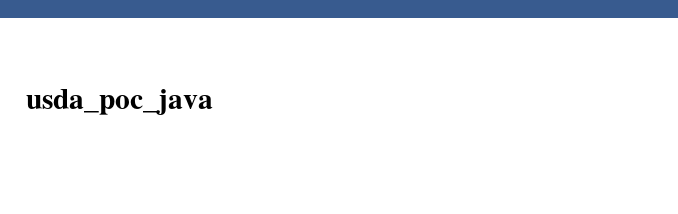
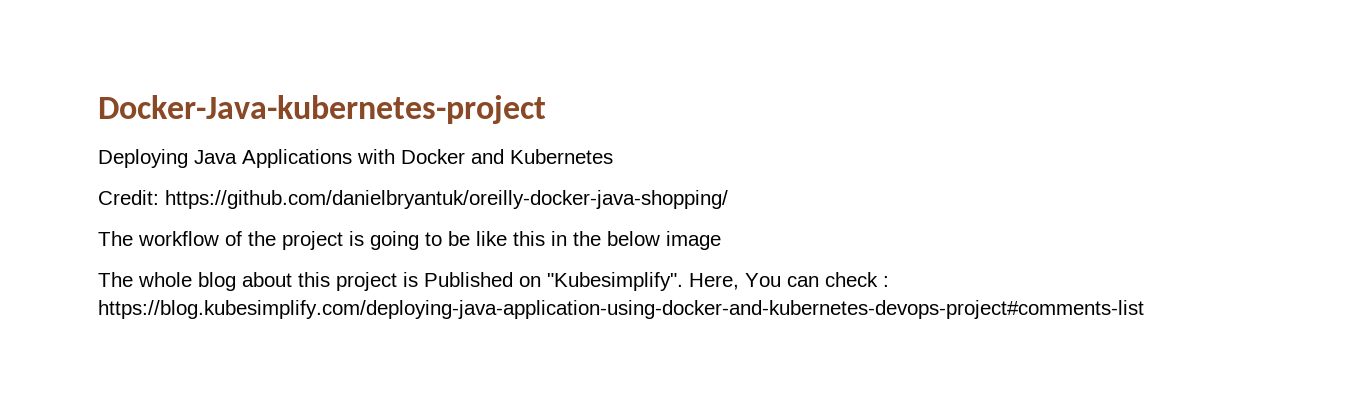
- usda_poc_java
+ Docker-Java-kubernetes-project
+ Deploying Java Applications with Docker and Kubernetes
+ Credit: https://github.com/danielbryantuk/oreilly-docker-java-shopping/
+ The workflow of the project is going to be like this in the below image
+ The whole blog about this project is Published on "Kubesimplify". Here, You can check : https://blog.kubesimplify.com/deploying-java-application-using-docker-and-kubernetes-devops-project#comments-list

